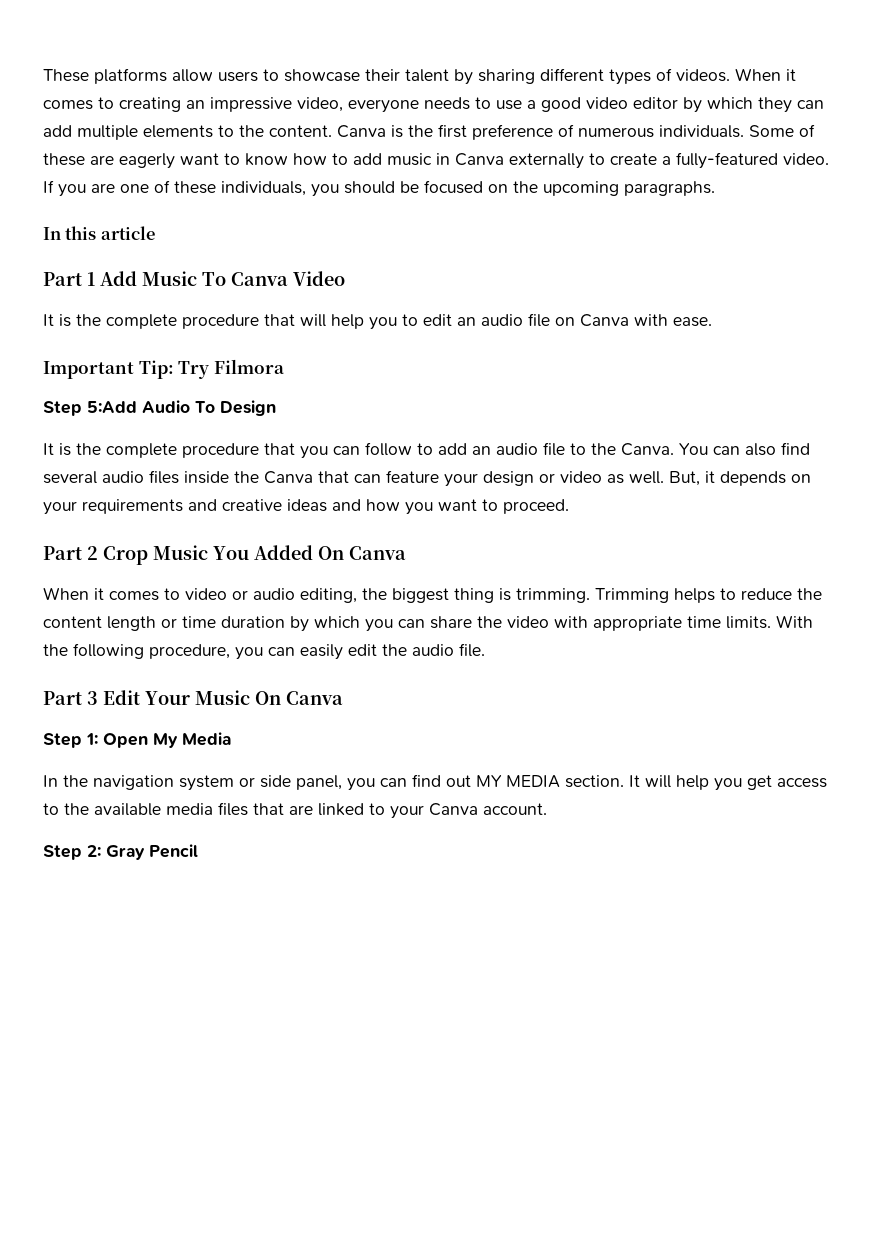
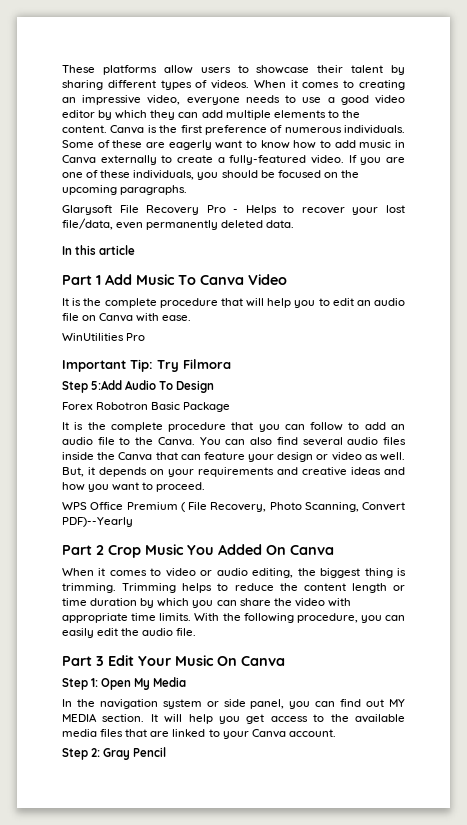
+ Glarysoft File Recovery Pro - Helps to recover your lost file/data, even permanently deleted data.
+ WinUtilities Pro
+ Forex Robotron Basic Package
+ WPS Office Premium ( File Recovery, Photo Scanning, Convert PDF)--Yearly

